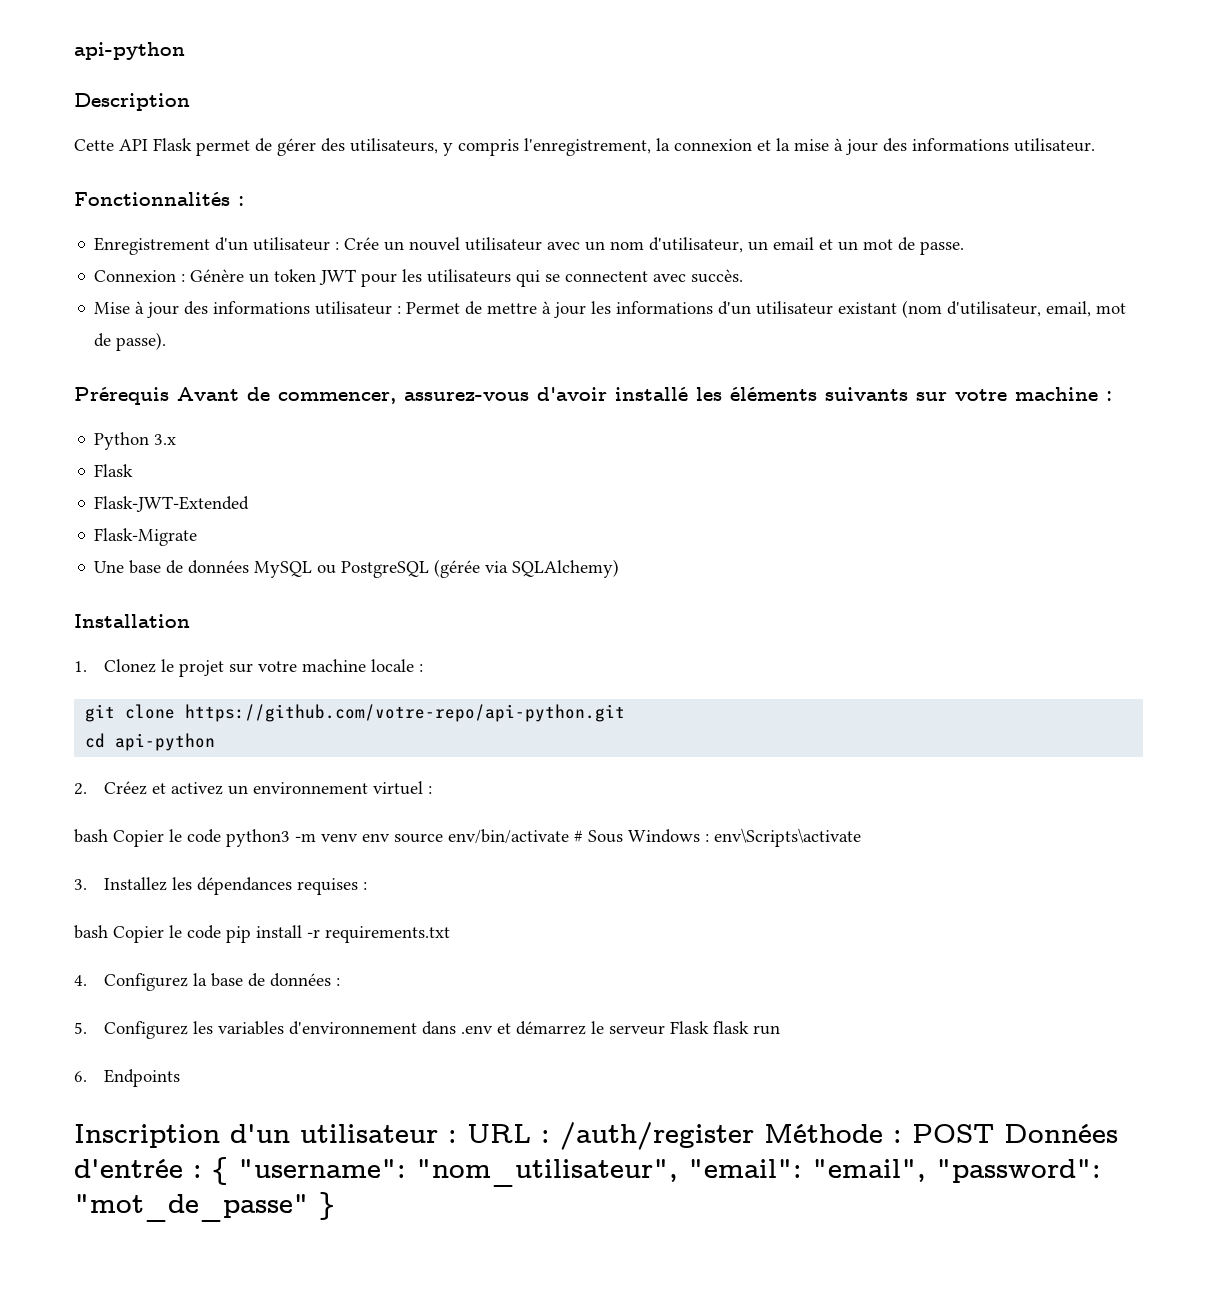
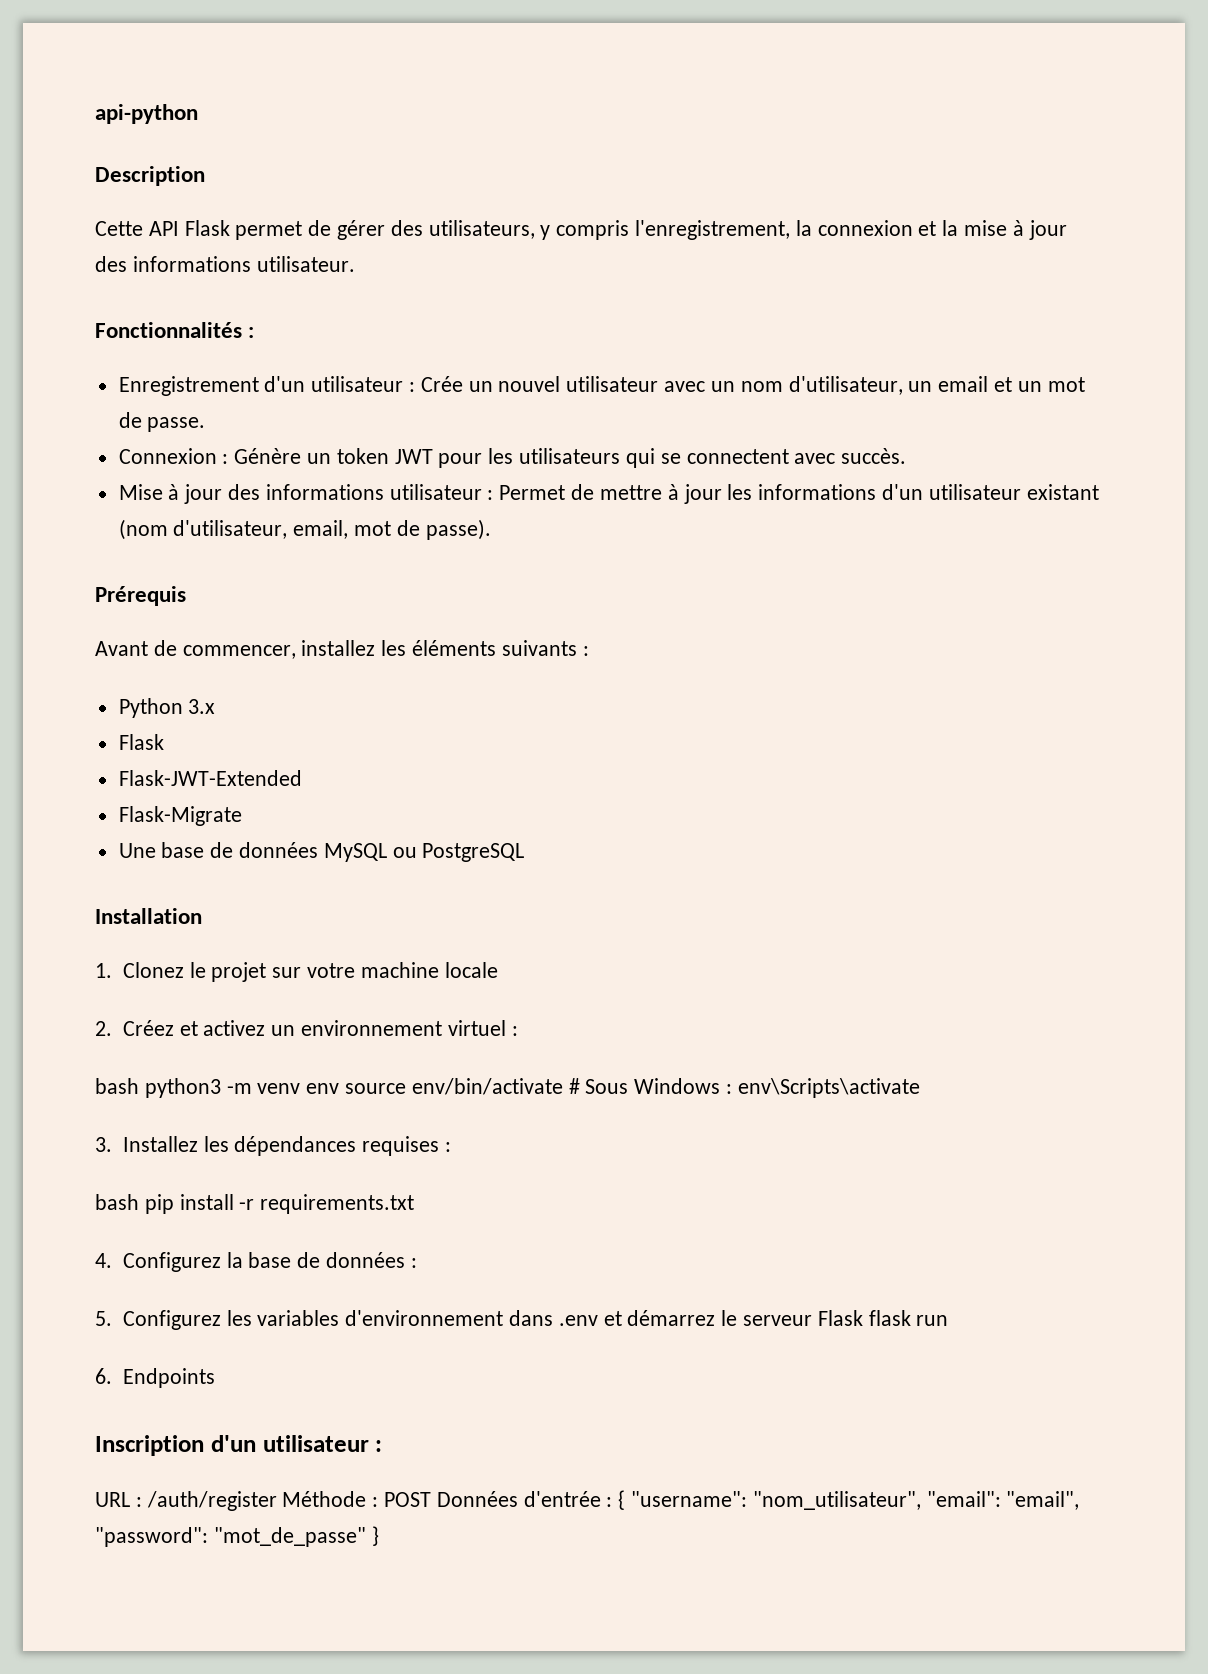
- Prérequis Avant de commencer, assurez-vous d'avoir installé les éléments suivants sur votre machine :
+ Prérequis
+ Avant de commencer, installez les éléments suivants :
- Une base de données MySQL ou PostgreSQL (gérée via SQLAlchemy)
+ Une base de données MySQL ou PostgreSQL
- 1. Clonez le projet sur votre machine locale :
- git clone https://github.com/votre-repo/api-python.git
- cd api-python
+ 1. Clonez le projet sur votre machine locale
- bash Copier le code python3 -m venv env source env/bin/activate # Sous Windows : env\Scripts\activate
+ bash python3 -m venv env source env/bin/activate # Sous Windows : env\Scripts\activate
- bash Copier le code pip install -r requirements.txt
+ bash pip install -r requirements.txt
- Inscription d'un utilisateur : URL : /auth/register Méthode : POST Données d'entrée : { "username": "nom_utilisateur", "email": "email", "password": "mot_de_passe" }
+ Inscription d'un utilisateur :
+ URL : /auth/register Méthode : POST Données d'entrée : { "username": "nom_utilisateur", "email": "email", "password": "mot_de_passe" }

